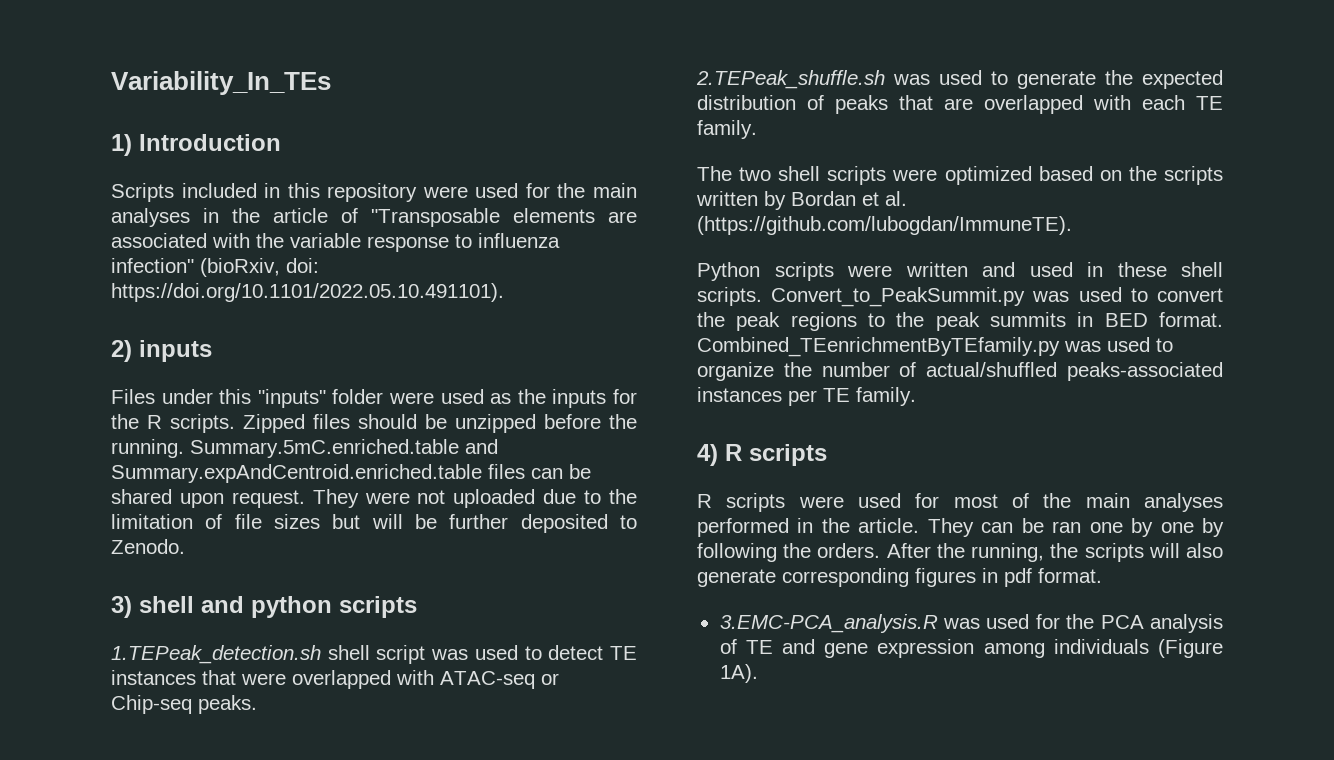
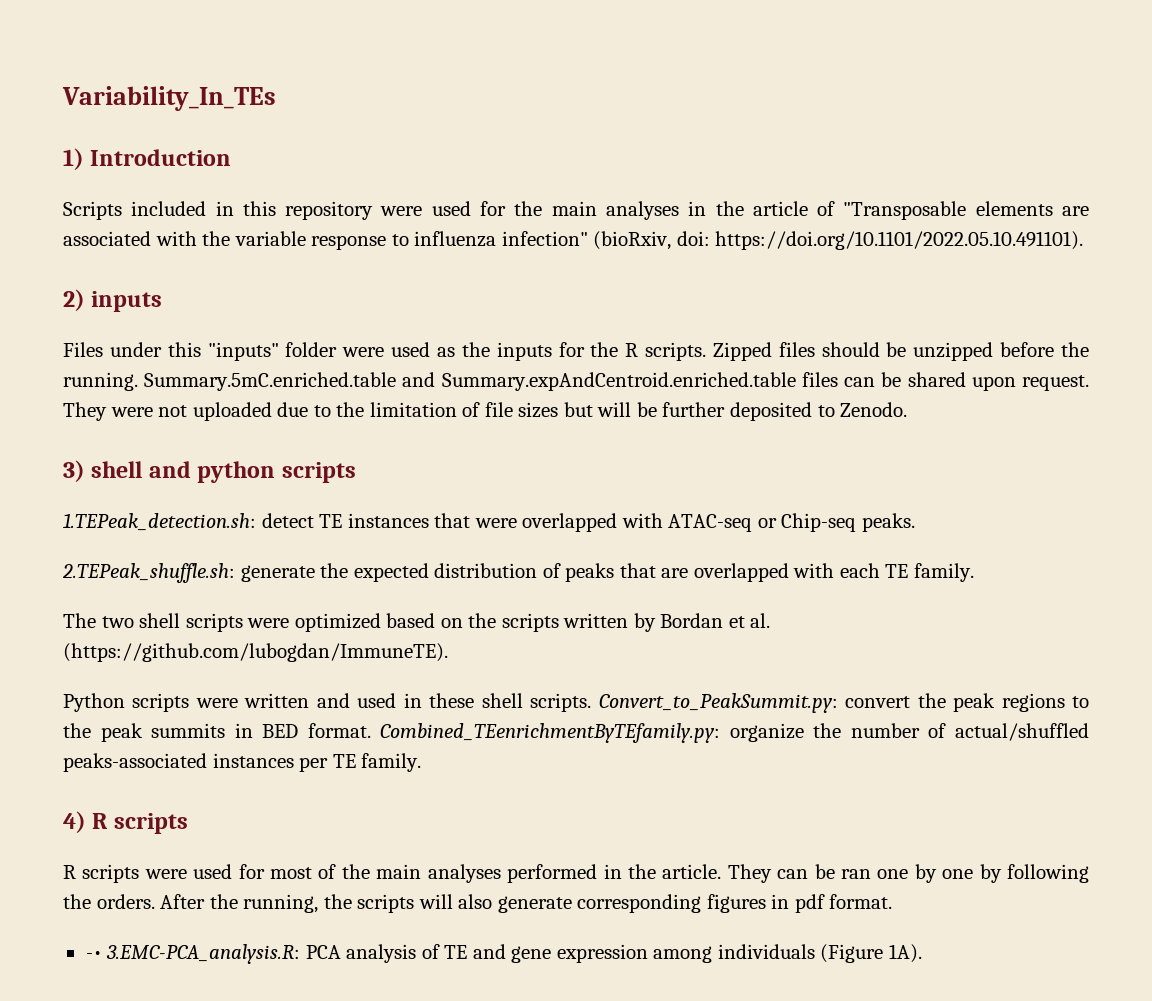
- 1.TEPeak_detection.sh shell script was used to detect TE instances that were overlapped with ATAC-seq or Chip-seq peaks.
+ 1.TEPeak_detection.sh: detect TE instances that were overlapped with ATAC-seq or Chip-seq peaks.
- 2.TEPeak_shuffle.sh was used to generate the expected distribution of peaks that are overlapped with each TE family.
+ 2.TEPeak_shuffle.sh: generate the expected distribution of peaks that are overlapped with each TE family.
- Convert_to_PeakSummit.py was used to convert the peak regions to the peak summits in BED format.
+ Convert_to_PeakSummit.py: convert the peak regions to the peak summits in BED format.
- Combined_TEenrichmentByTEfamily.py was used to organize the number of actual/shuffled peaks-associated instances per TE family.
+ Combined_TEenrichmentByTEfamily.py: organize the number of actual/shuffled peaks-associated instances per TE family.
- 3.EMC-PCA_analysis.R was used for the PCA analysis of TE and gene expression among individuals (Figure 1A).
+ -• 3.EMC-PCA_analysis.R: PCA analysis of TE and gene expression among individuals (Figure 1A).

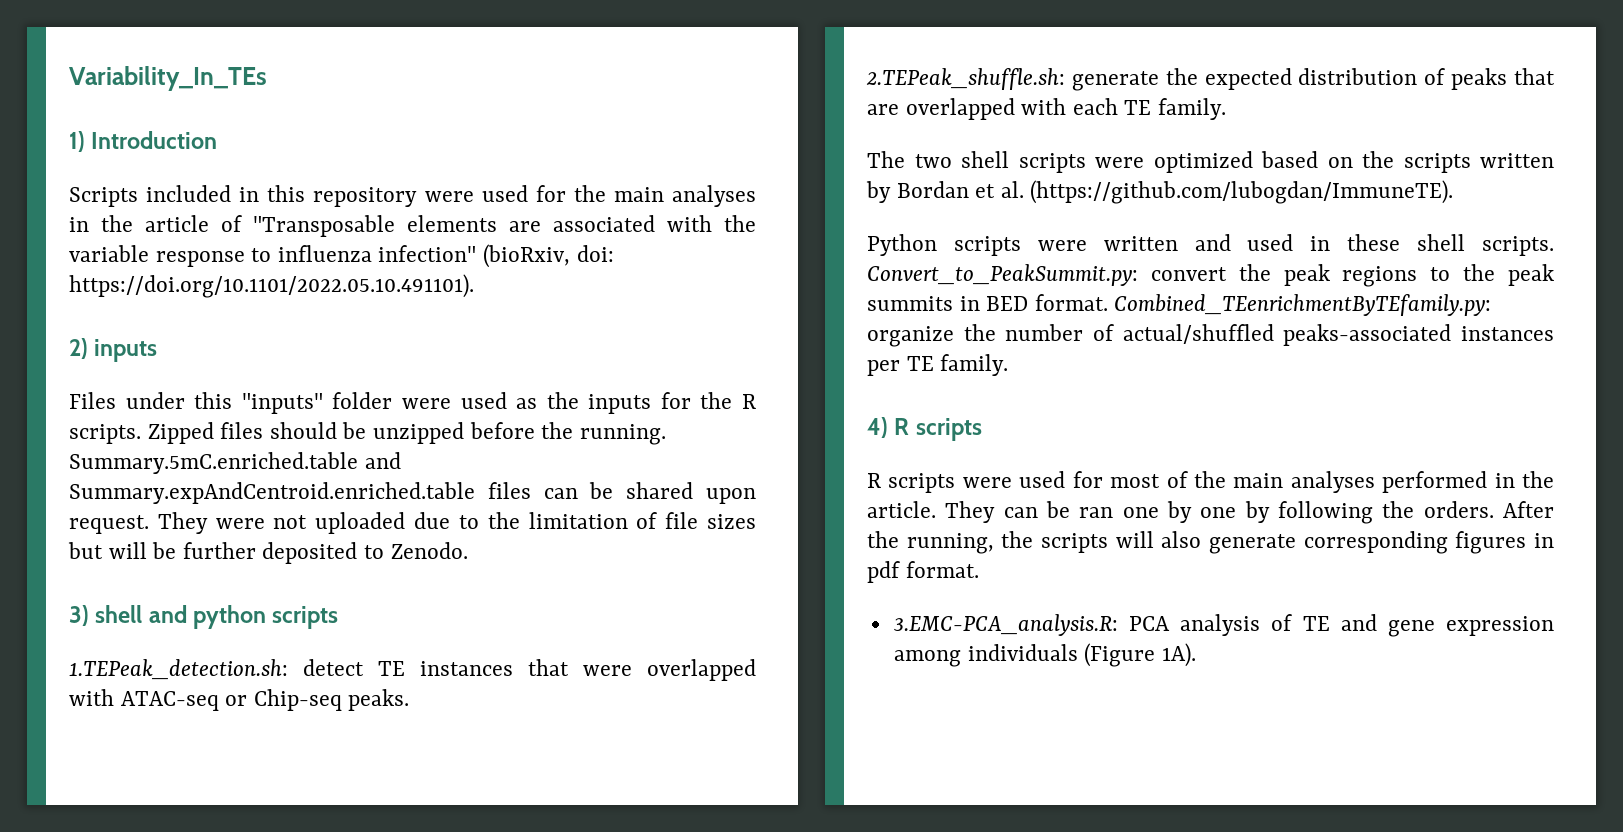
- -• 3.EMC-PCA_analysis.R: PCA analysis of TE and gene expression among individuals (Figure 1A).
+ 3.EMC-PCA_analysis.R: PCA analysis of TE and gene expression among individuals (Figure 1A).

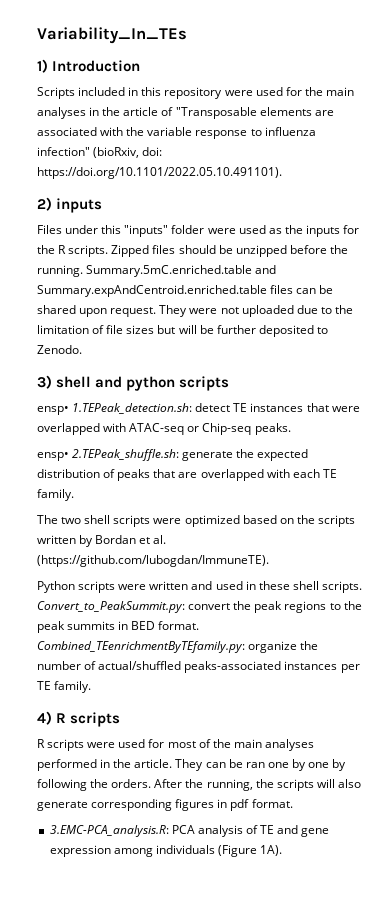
- 1.TEPeak_detection.sh: detect TE instances that were overlapped with ATAC-seq or Chip-seq peaks.
+ ensp• 1.TEPeak_detection.sh: detect TE instances that were overlapped with ATAC-seq or Chip-seq peaks.
- 2.TEPeak_shuffle.sh: generate the expected distribution of peaks that are overlapped with each TE family.
+ ensp• 2.TEPeak_shuffle.sh: generate the expected distribution of peaks that are overlapped with each TE family.

